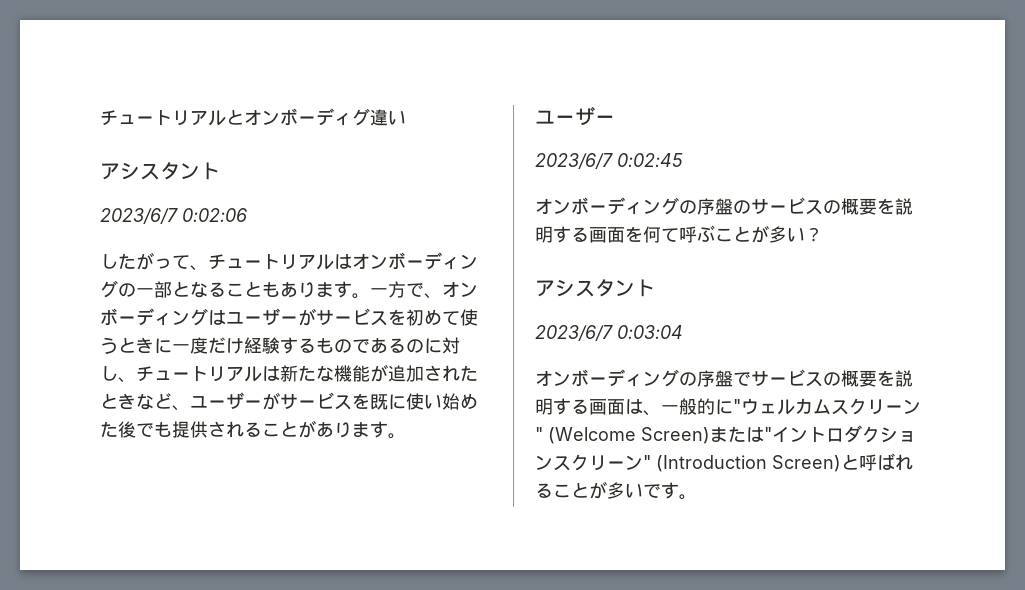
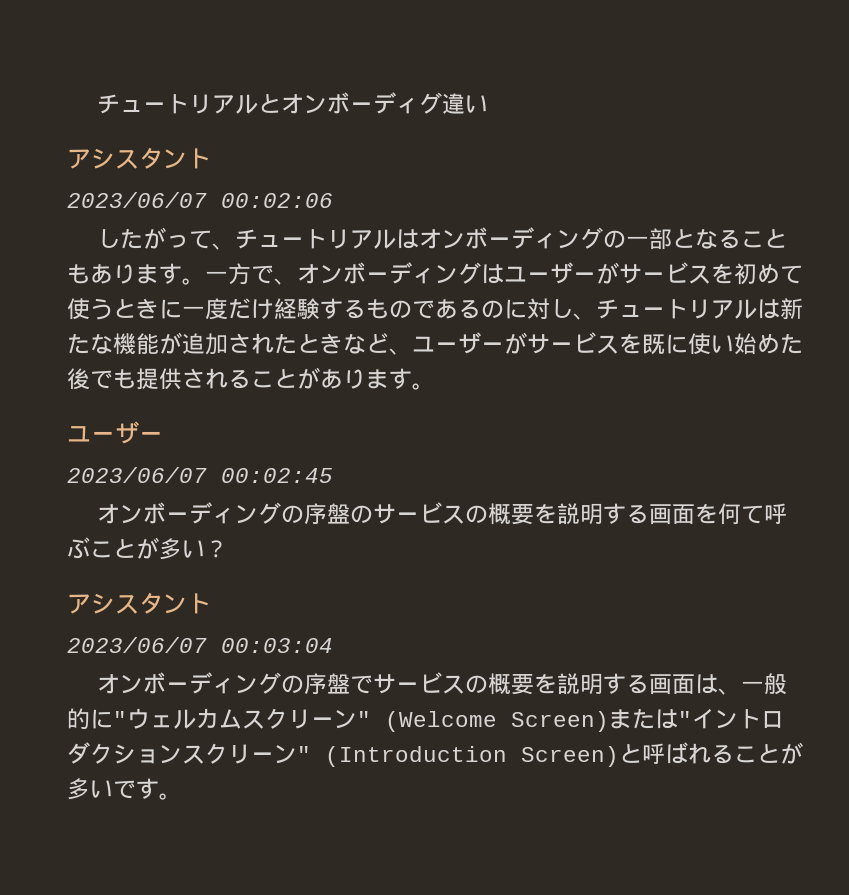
- 2023/6/7 0:02:06
+ 2023/06/07 00:02:06
- 2023/6/7 0:02:45
+ 2023/06/07 00:02:45
- 2023/6/7 0:03:04
+ 2023/06/07 00:03:04

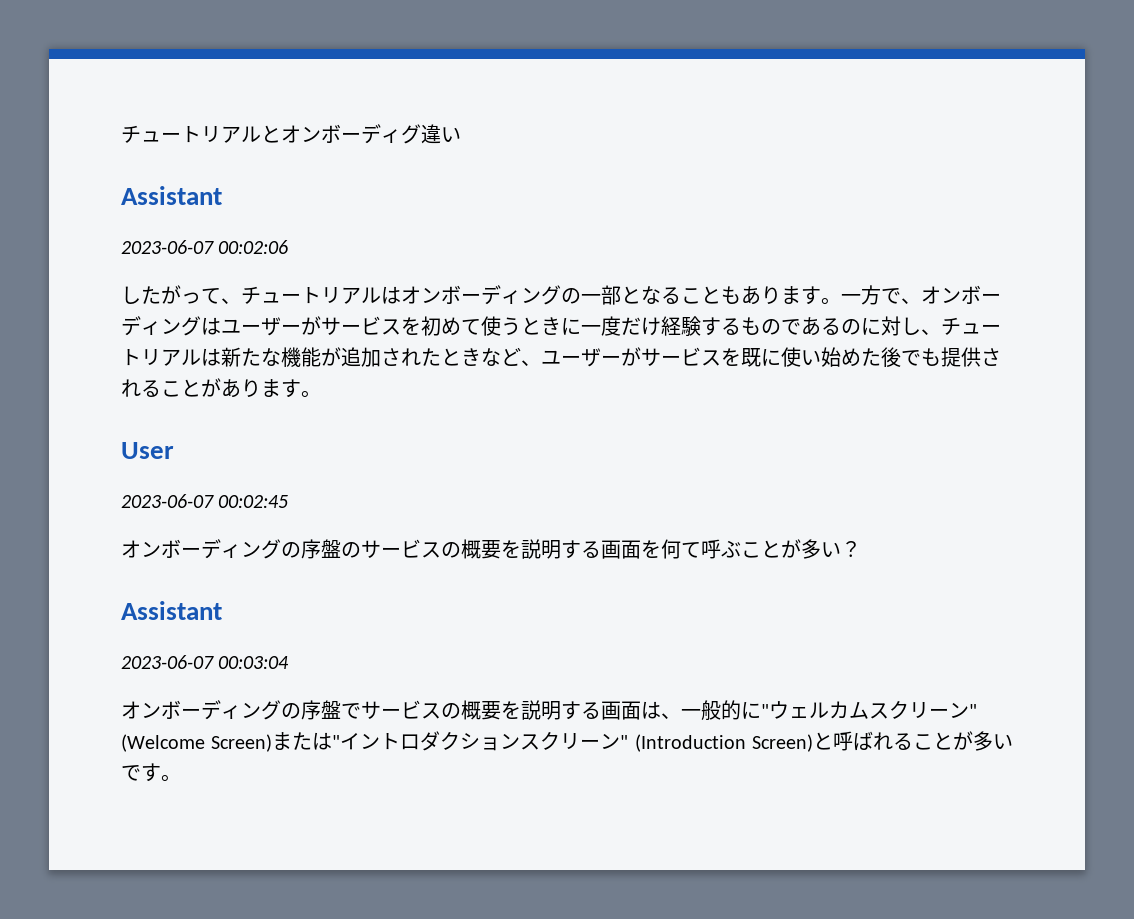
  チュートリアルとオンボーディグ違い
- アシスタント
- 2023/06/07 00:02:06
+ Assistant
+ 2023-06-07 00:02:06
  一方で、オンボーディングはユーザーがサービスを初めて使うときに一度だけ経験するものであるのに対し、チュートリアルは新たな機能が追加されたときなど、ユーザーがサービスを既に使い始めた後でも提供されることがあります。
- ユーザー
- 2023/06/07 00:02:45
+ User
+ 2023-06-07 00:02:45
  オンボーディングの序盤のサービスの概要を説明する画面を何て呼ぶことが多い？
- アシスタント
- 2023/06/07 00:03:04
+ Assistant
+ 2023-06-07 00:03:04

